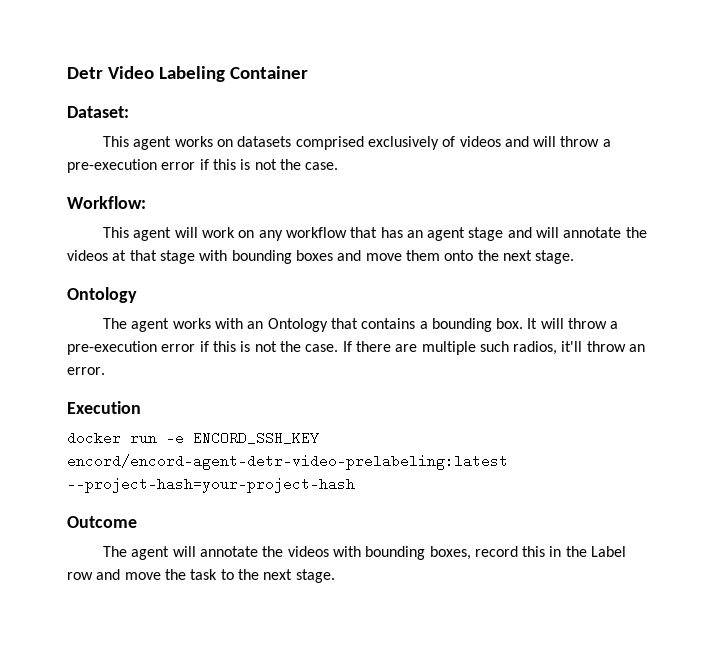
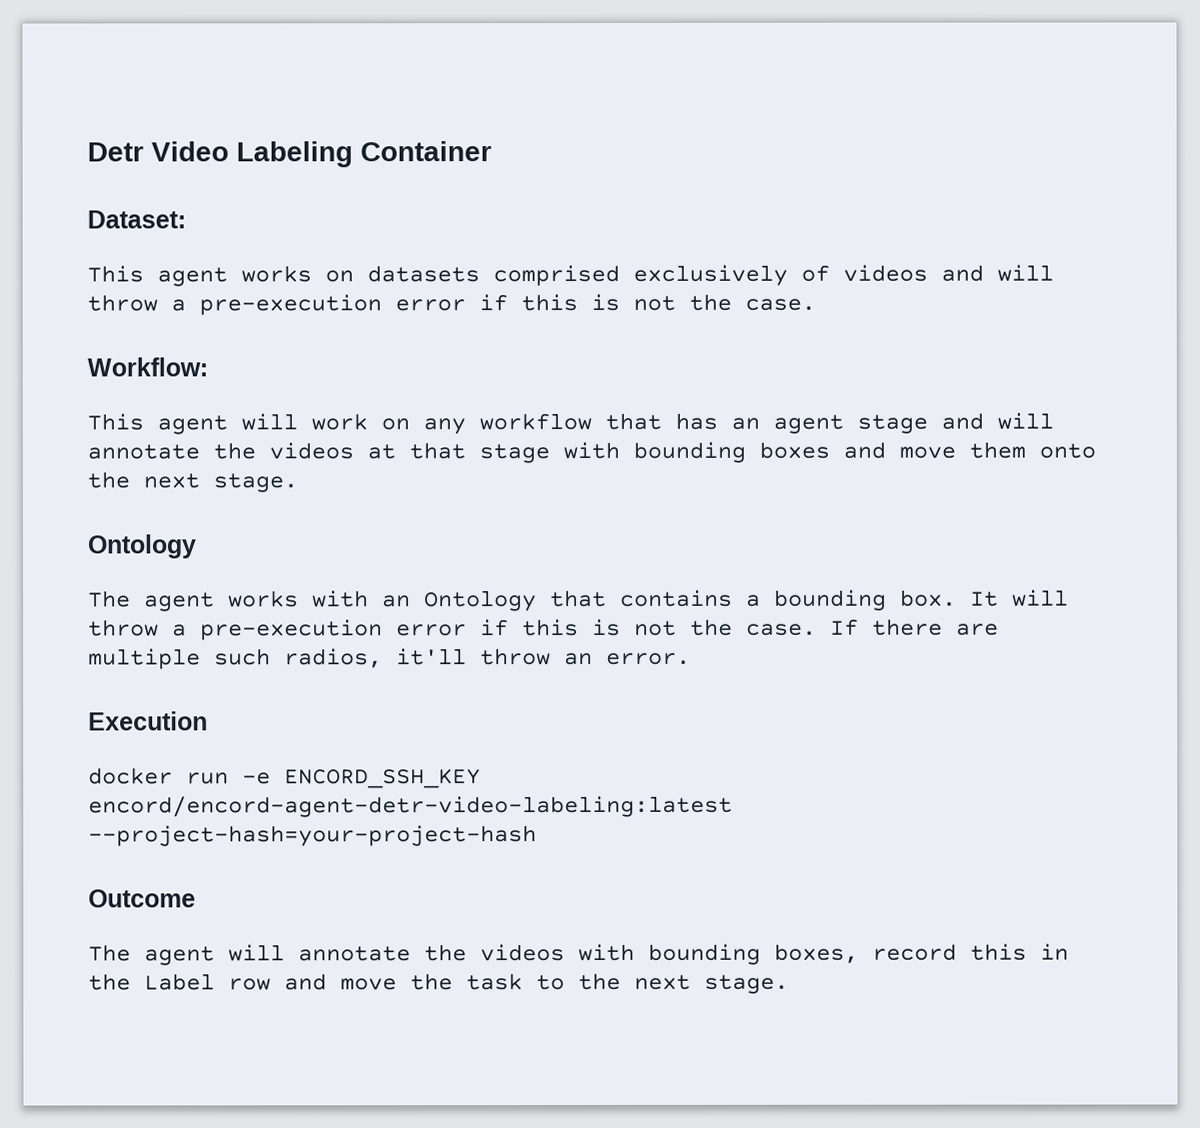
- docker run -e ENCORD_SSH_KEY encord/encord-agent-detr-video-prelabeling:latest --project-hash=your-project-hash
+ docker run -e ENCORD_SSH_KEY encord/encord-agent-detr-video-labeling:latest --project-hash=your-project-hash

